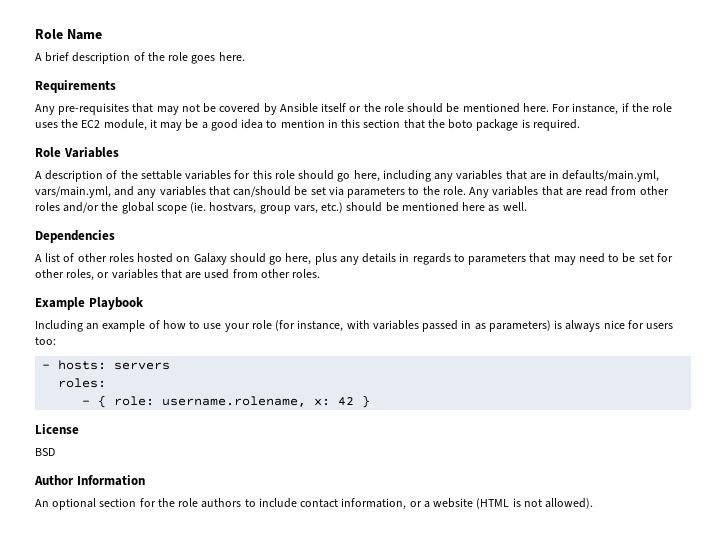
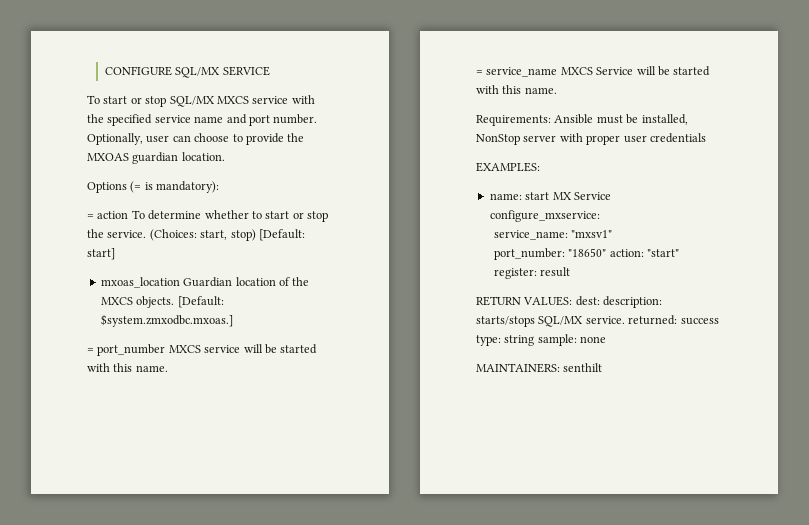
- Role Name
- A brief description of the role goes here.
- Requirements
- Any pre-requisites that may not be covered by Ansible itself or the role should be mentioned here. For instance, if the role uses the EC2 module, it may be a good idea to mention in this section that the boto package is required.
- Role Variables
- A description of the settable variables for this role should go here, including any variables that are in defaults/main.yml, vars/main.yml, and any variables that can/should be set via parameters to the role. Any variables that are read from other roles and/or the global scope (ie. hostvars, group vars, etc.) should be mentioned here as well.
- Dependencies
- A list of other roles hosted on Galaxy should go here, plus any details in regards to parameters that may need to be set for other roles, or variables that are used from other roles.
- Example Playbook
- Including an example of how to use your role (for instance, with variables passed in as parameters) is always nice for users too:
- - hosts: servers
- roles:
- - { role: username.rolename, x: 42 }
- License
- BSD
- Author Information
- An optional section for the role authors to include contact information, or a website (HTML is not allowed).
+ CONFIGURE SQL/MX SERVICE
+ To start or stop SQL/MX MXCS service with the specified service name and port number. Optionally, user can choose to provide the MXOAS guardian location.
+ Options (= is mandatory):
+ = action To determine whether to start or stop the service. (Choices: start, stop) [Default: start]
+ mxoas_location Guardian location of the MXCS objects. [Default: $system.zmxodbc.mxoas.]
+ = port_number MXCS service will be started with this name.
+ = service_name MXCS Service will be started with this name.
+ Requirements: Ansible must be installed, NonStop server with proper user credentials
+ EXAMPLES:
+ name: start MX Service configure_mxservice:
+ service_name: "mxsv1"
+ port_number: "18650" action: "start" register: result
+ RETURN VALUES: dest: description: starts/stops SQL/MX service. returned: success type: string sample: none
+ MAINTAINERS: senthilt

